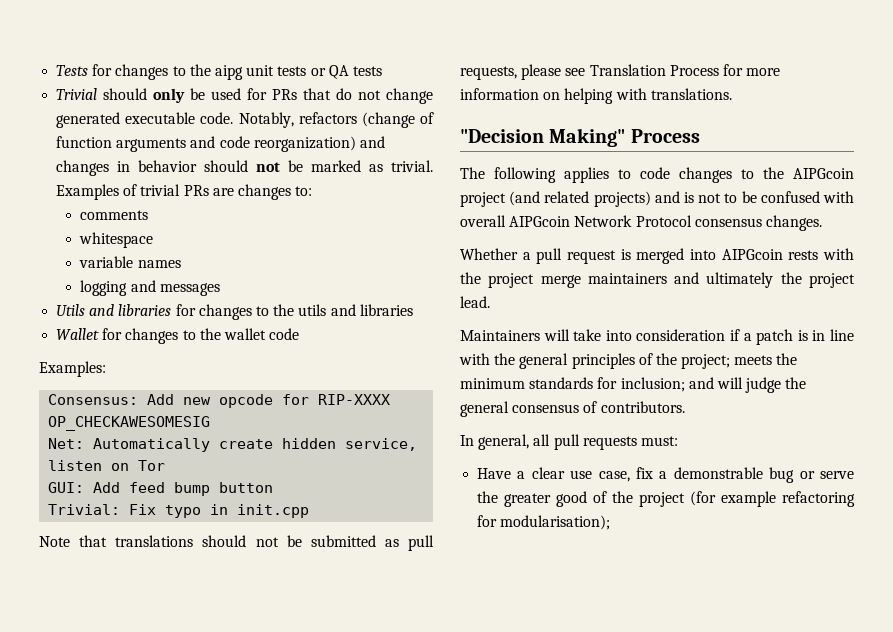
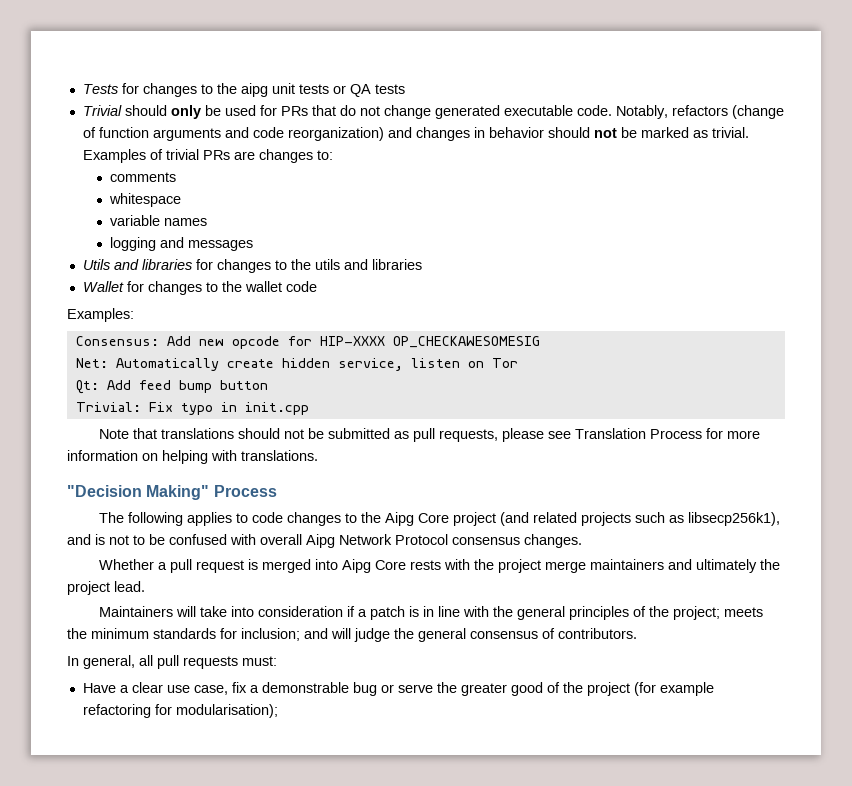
- Consensus: Add new opcode for RIP-XXXX OP_CHECKAWESOMESIG
+ Consensus: Add new opcode for HIP-XXXX OP_CHECKAWESOMESIG
- GUI: Add feed bump button
+ Qt: Add feed bump button
- The following applies to code changes to the AIPGcoin project (and related projects) and is not to be confused with overall AIPGcoin Network Protocol consensus changes.
+ The following applies to code changes to the Aipg Core project (and related projects such as libsecp256k1), and is not to be confused with overall Aipg Network Protocol consensus changes.
- Whether a pull request is merged into AIPGcoin rests with the project merge maintainers and ultimately the project lead.
+ Whether a pull request is merged into Aipg Core rests with the project merge maintainers and ultimately the project lead.

